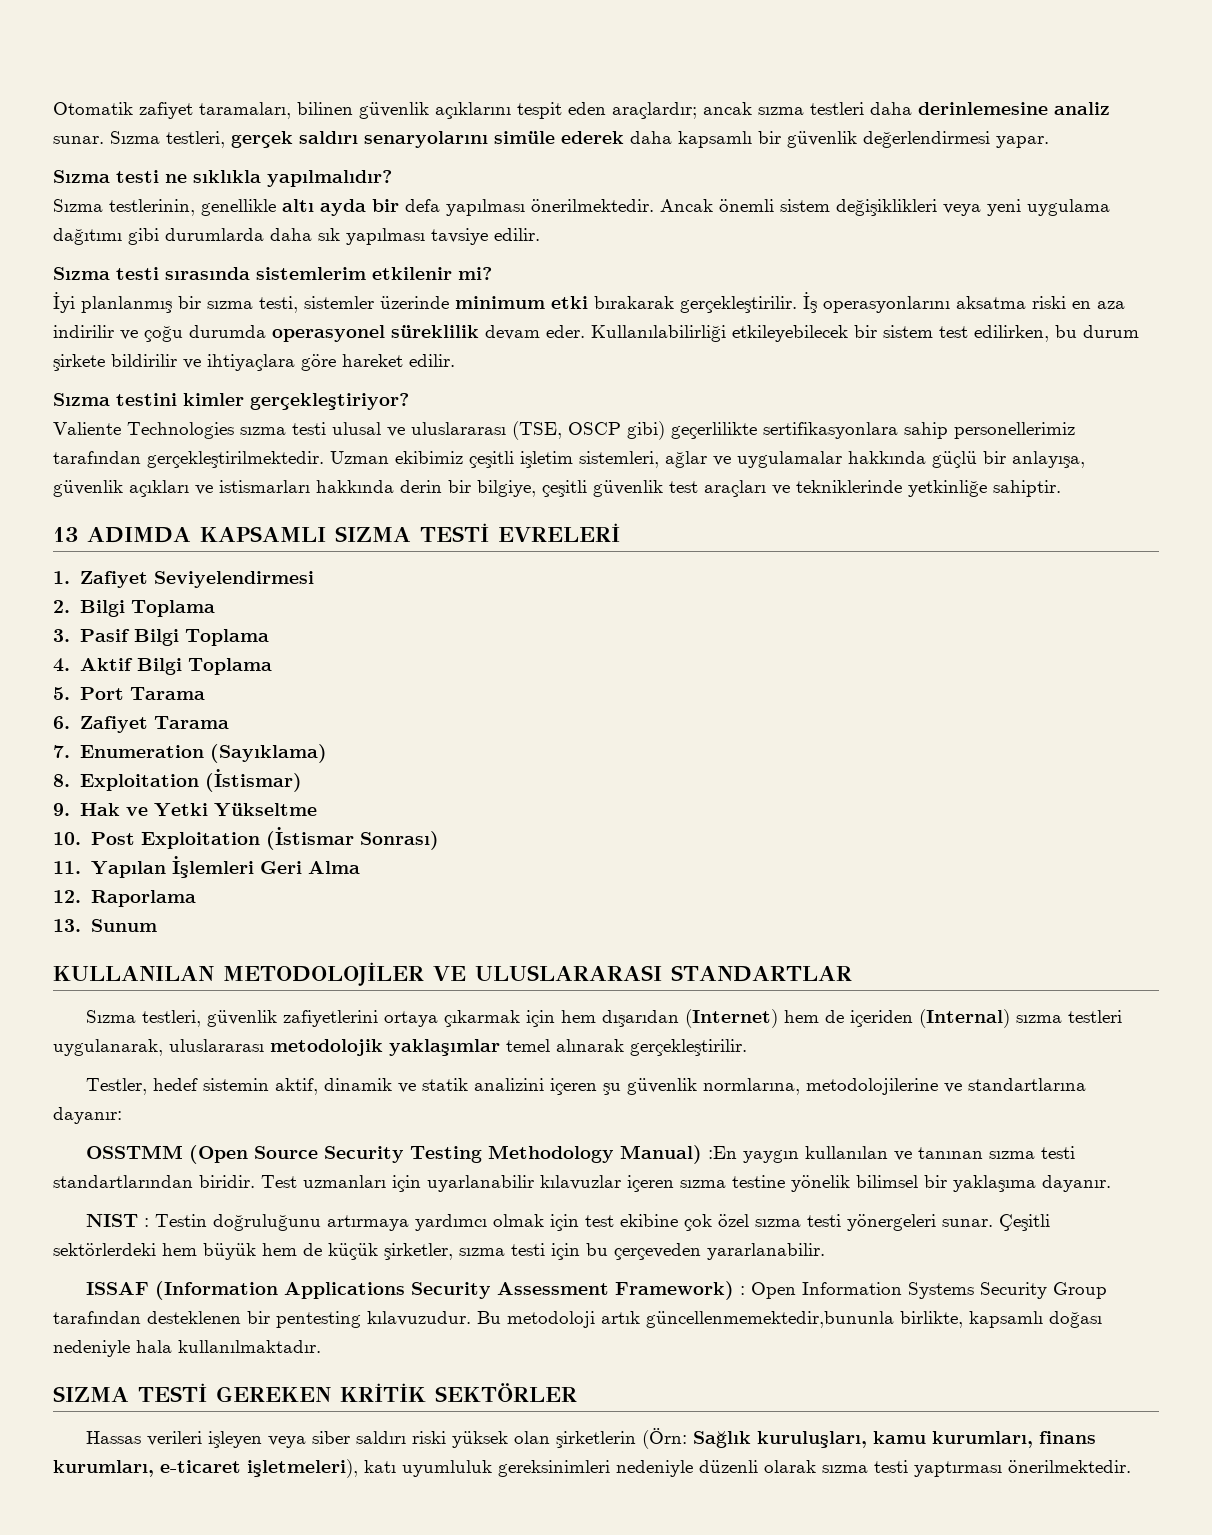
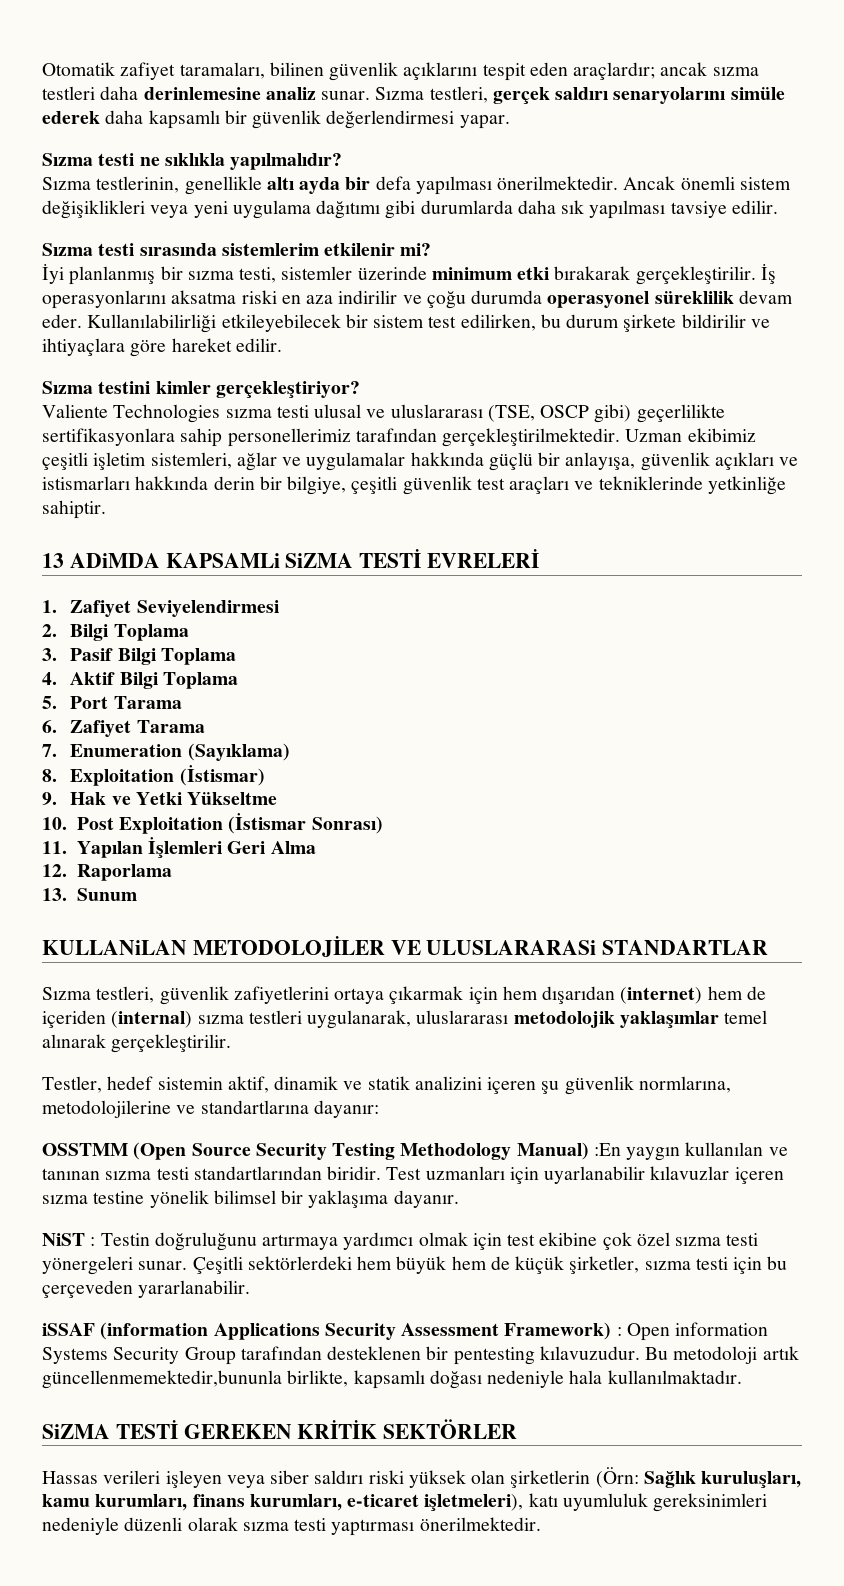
- 13 ADIMDA KAPSAMLI SIZMA TESTİ EVRELERİ
+ 13 ADiMDA KAPSAMLi SiZMA TESTİ EVRELERİ
- KULLANILAN METODOLOJİLER VE ULUSLARARASI STANDARTLAR
+ KULLANiLAN METODOLOJİLER VE ULUSLARARASi STANDARTLAR
- Sızma testleri, güvenlik zafiyetlerini ortaya çıkarmak için hem dışarıdan (Internet) hem de içeriden (Internal) sızma testleri uygulanarak, uluslararası metodolojik yaklaşımlar temel alınarak gerçekleştirilir.
+ Sızma testleri, güvenlik zafiyetlerini ortaya çıkarmak için hem dışarıdan (internet) hem de içeriden (internal) sızma testleri uygulanarak, uluslararası metodolojik yaklaşımlar temel alınarak gerçekleştirilir.
- NIST : Testin doğruluğunu artırmaya yardımcı olmak için test ekibine çok özel sızma testi yönergeleri sunar.
+ NiST : Testin doğruluğunu artırmaya yardımcı olmak için test ekibine çok özel sızma testi yönergeleri sunar.
- ISSAF (Information Applications Security Assessment Framework) : Open Information Systems Security Group tarafından desteklenen bir pentesting kılavuzudur.
+ iSSAF (information Applications Security Assessment Framework) : Open information Systems Security Group tarafından desteklenen bir pentesting kılavuzudur.
- SIZMA TESTİ GEREKEN KRİTİK SEKTÖRLER
+ SiZMA TESTİ GEREKEN KRİTİK SEKTÖRLER

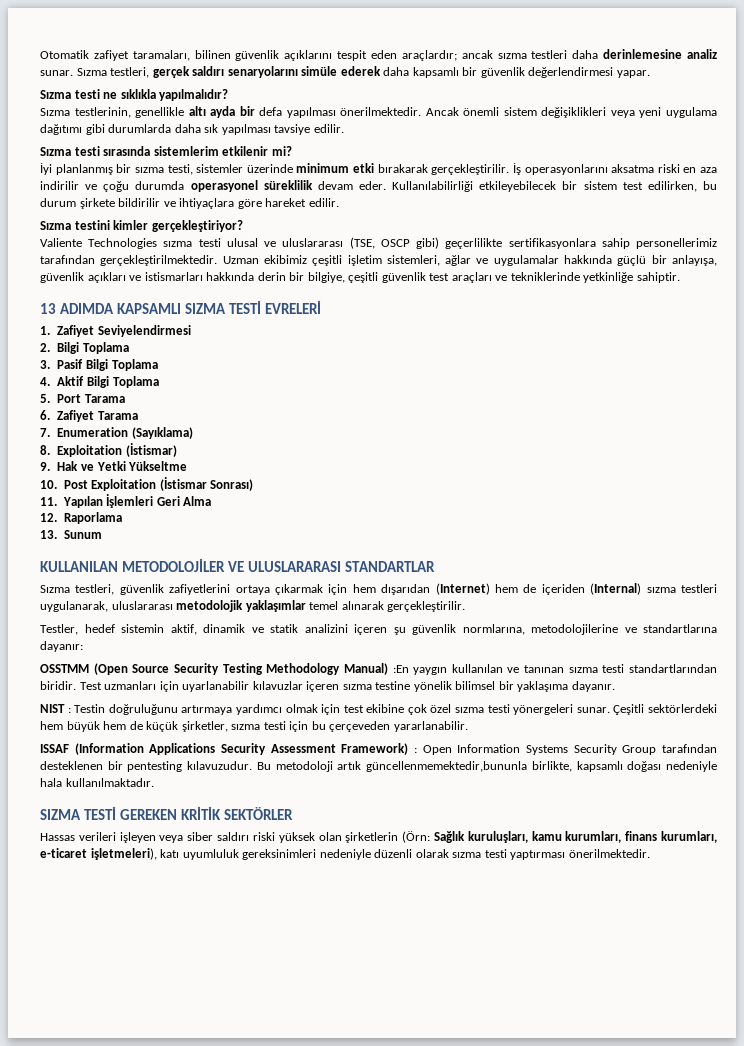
- 13 ADiMDA KAPSAMLi SiZMA TESTİ EVRELERİ
+ 13 ADIMDA KAPSAMLI SIZMA TESTİ EVRELERİ
- KULLANiLAN METODOLOJİLER VE ULUSLARARASi STANDARTLAR
+ KULLANILAN METODOLOJİLER VE ULUSLARARASI STANDARTLAR
- Sızma testleri, güvenlik zafiyetlerini ortaya çıkarmak için hem dışarıdan (internet) hem de içeriden (internal) sızma testleri uygulanarak, uluslararası metodolojik yaklaşımlar temel alınarak gerçekleştirilir.
+ Sızma testleri, güvenlik zafiyetlerini ortaya çıkarmak için hem dışarıdan (Internet) hem de içeriden (Internal) sızma testleri uygulanarak, uluslararası metodolojik yaklaşımlar temel alınarak gerçekleştirilir.
- NiST : Testin doğruluğunu artırmaya yardımcı olmak için test ekibine çok özel sızma testi yönergeleri sunar.
+ NIST : Testin doğruluğunu artırmaya yardımcı olmak için test ekibine çok özel sızma testi yönergeleri sunar.
- iSSAF (information Applications Security Assessment Framework) : Open information Systems Security Group tarafından desteklenen bir pentesting kılavuzudur.
+ ISSAF (Information Applications Security Assessment Framework) : Open Information Systems Security Group tarafından desteklenen bir pentesting kılavuzudur.
- SiZMA TESTİ GEREKEN KRİTİK SEKTÖRLER
+ SIZMA TESTİ GEREKEN KRİTİK SEKTÖRLER

